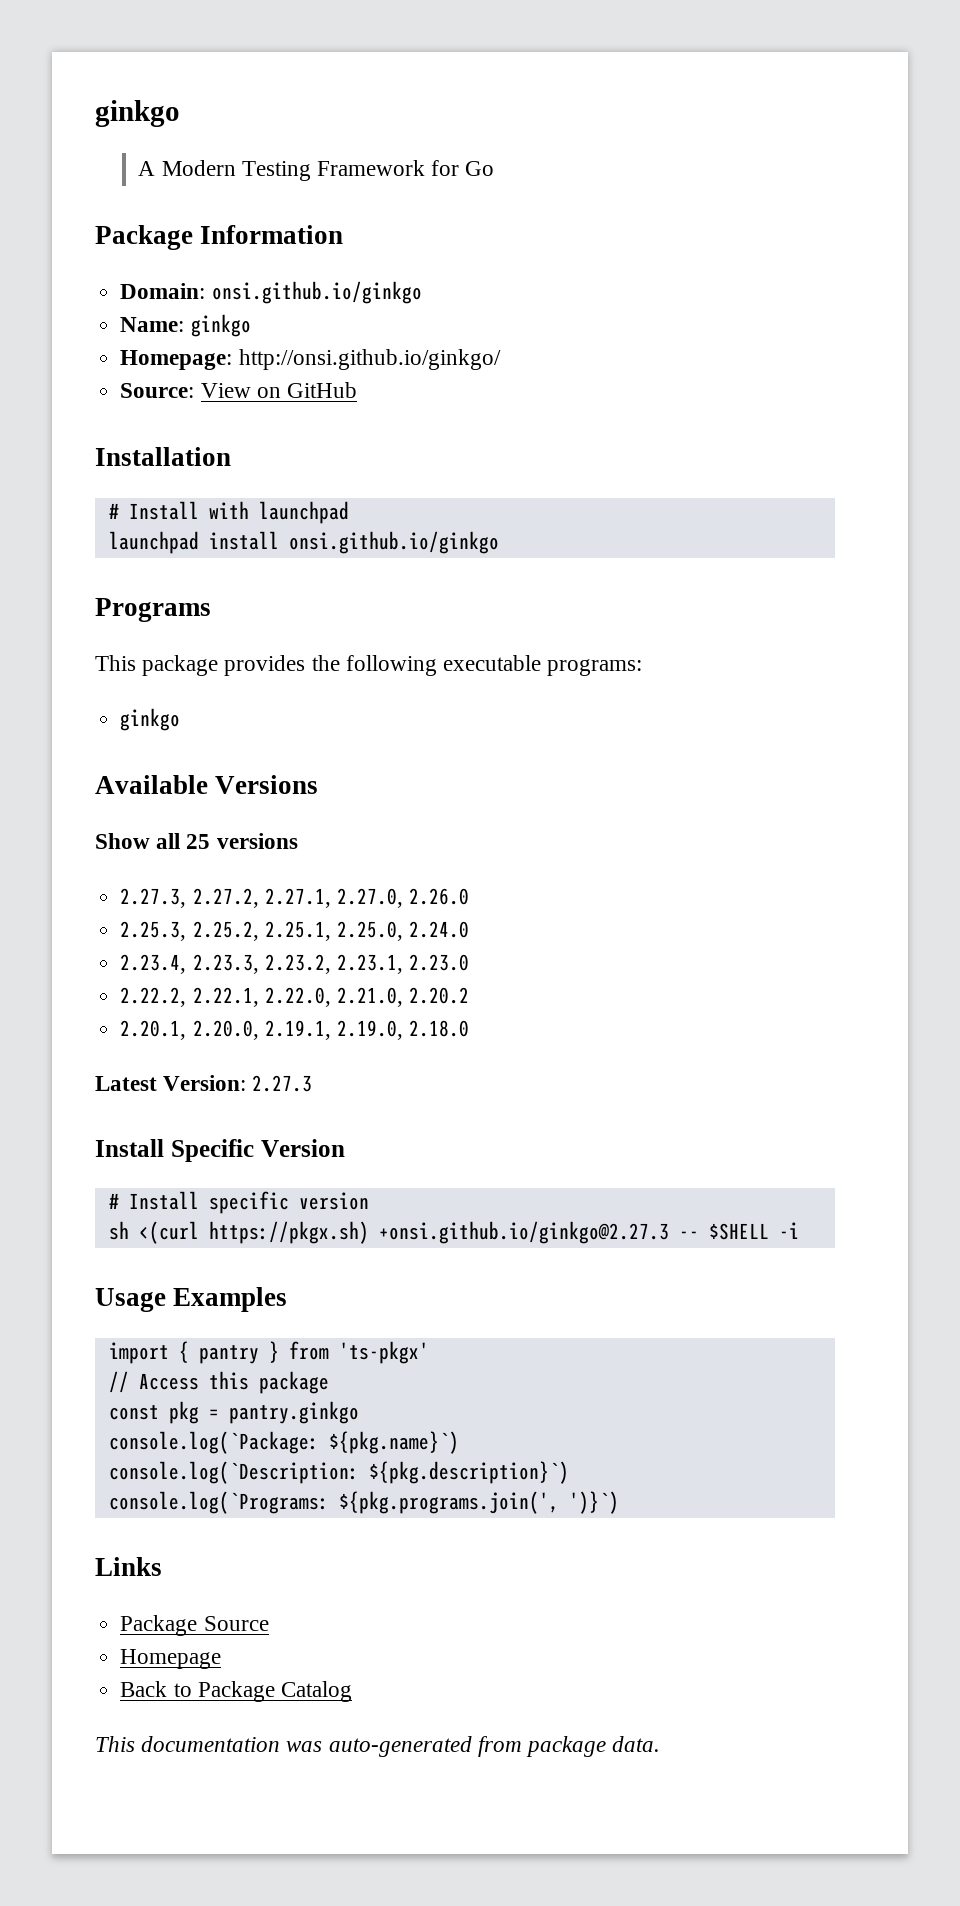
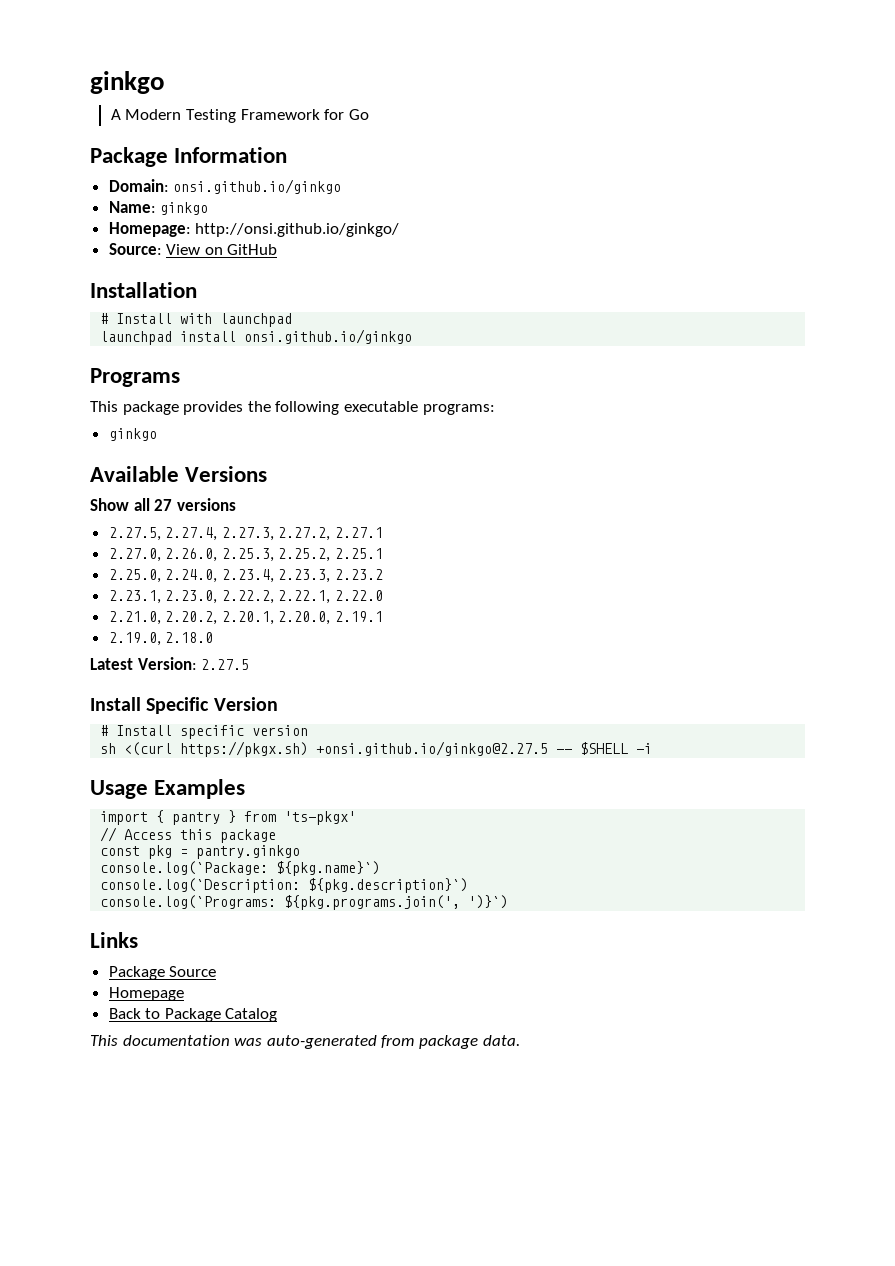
- Show all 25 versions
+ Show all 27 versions
- 2.27.3, 2.27.2, 2.27.1, 2.27.0, 2.26.0
- 2.25.3, 2.25.2, 2.25.1, 2.25.0, 2.24.0
- 2.23.4, 2.23.3, 2.23.2, 2.23.1, 2.23.0
- 2.22.2, 2.22.1, 2.22.0, 2.21.0, 2.20.2
- 2.20.1, 2.20.0, 2.19.1, 2.19.0, 2.18.0
+ 2.27.5, 2.27.4, 2.27.3, 2.27.2, 2.27.1
+ 2.27.0, 2.26.0, 2.25.3, 2.25.2, 2.25.1
+ 2.25.0, 2.24.0, 2.23.4, 2.23.3, 2.23.2
+ 2.23.1, 2.23.0, 2.22.2, 2.22.1, 2.22.0
+ 2.21.0, 2.20.2, 2.20.1, 2.20.0, 2.19.1
+ 2.19.0, 2.18.0
- Latest Version: 2.27.3
+ Latest Version: 2.27.5
- sh <(curl https://pkgx.sh) +onsi.github.io/ginkgo@2.27.3 -- $SHELL -i
+ sh <(curl https://pkgx.sh) +onsi.github.io/ginkgo@2.27.5 -- $SHELL -i

